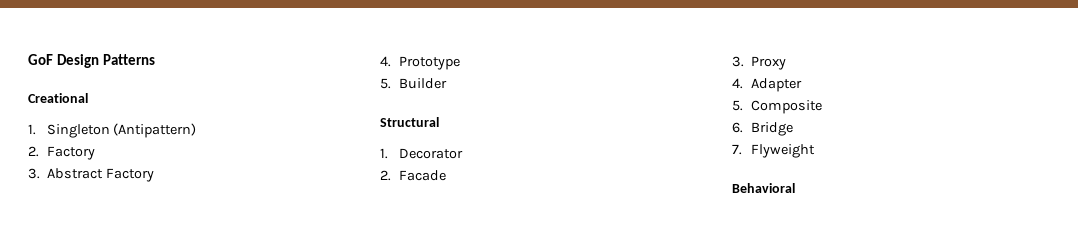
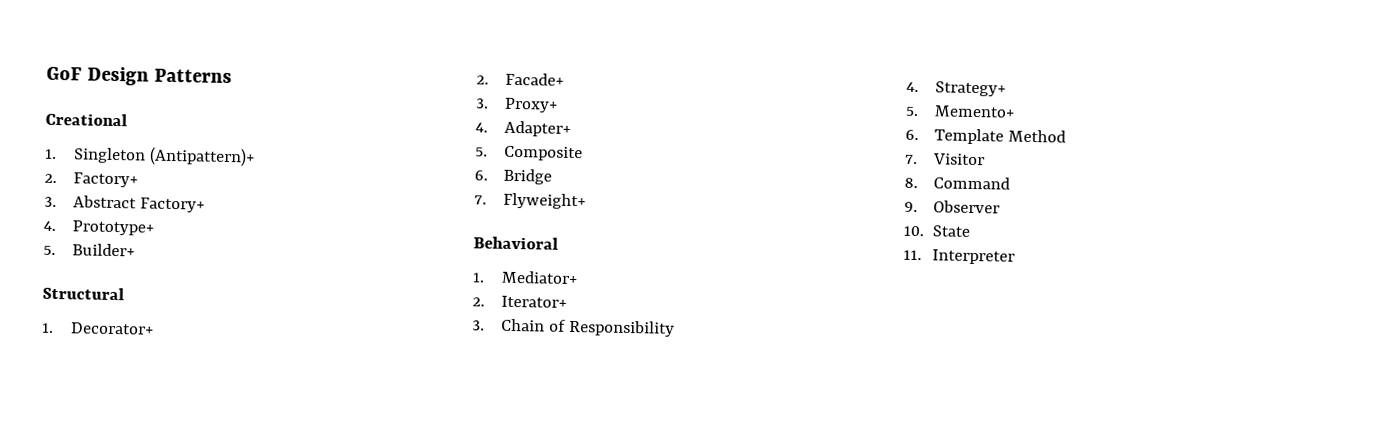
- 1. Singleton (Antipattern)
- 2. Factory
+ 1. Singleton (Antipattern)+
+ 2. Factory+
- 3. Abstract Factory
- 4. Prototype
- 5. Builder
+ 3. Abstract Factory+
+ 4. Prototype+
+ 5. Builder+
- 1. Decorator
- 2. Facade
- 3. Proxy
- 4. Adapter
+ 1. Decorator+
+ 2. Facade+
+ 3. Proxy+
+ 4. Adapter+
- 7. Flyweight
+ 7. Flyweight+
+ 1. Mediator+
+ 2. Iterator+
+ 3. Chain of Responsibility
+ 4. Strategy+
+ 5. Memento+
+ 6. Template Method
+ 7. Visitor
+ 8. Command
+ 9. Observer
+ 10. State
+ 11. Interpreter

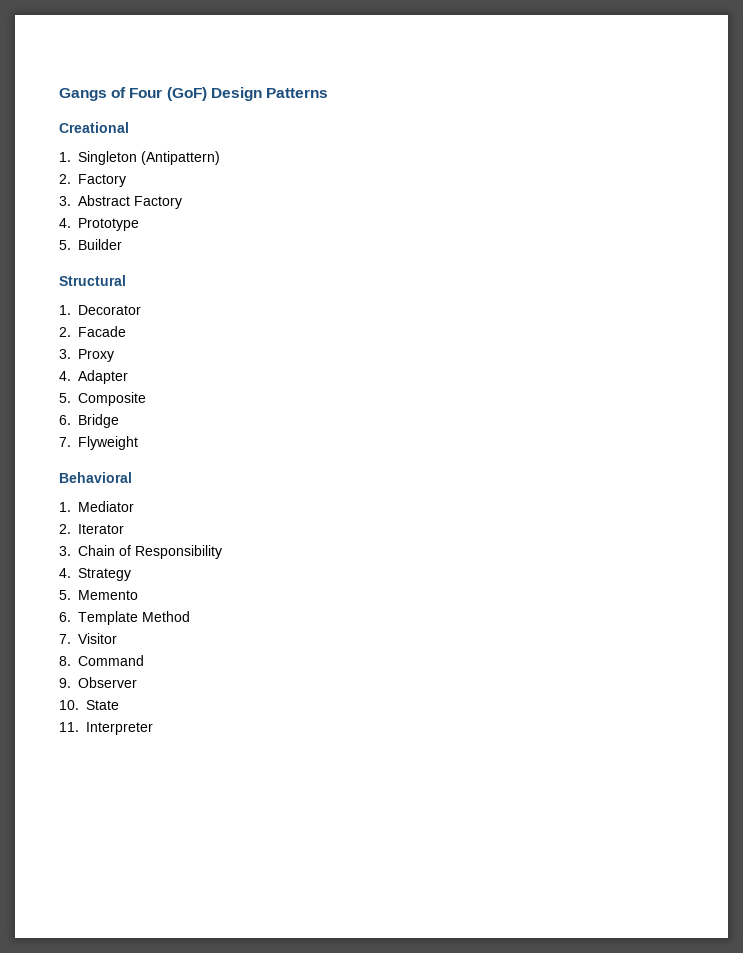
- GoF Design Patterns
+ Gangs of Four (GoF) Design Patterns
- 1. Singleton (Antipattern)+
- 2. Factory+
+ 1. Singleton (Antipattern)
+ 2. Factory
- 3. Abstract Factory+
- 4. Prototype+
- 5. Builder+
+ 3. Abstract Factory
+ 4. Prototype
+ 5. Builder
- 1. Decorator+
- 2. Facade+
- 3. Proxy+
- 4. Adapter+
+ 1. Decorator
+ 2. Facade
+ 3. Proxy
+ 4. Adapter
- 7. Flyweight+
+ 7. Flyweight
- 1. Mediator+
- 2. Iterator+
+ 1. Mediator
+ 2. Iterator
- 4. Strategy+
- 5. Memento+
+ 4. Strategy
+ 5. Memento

